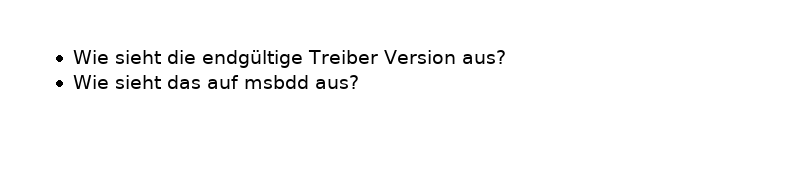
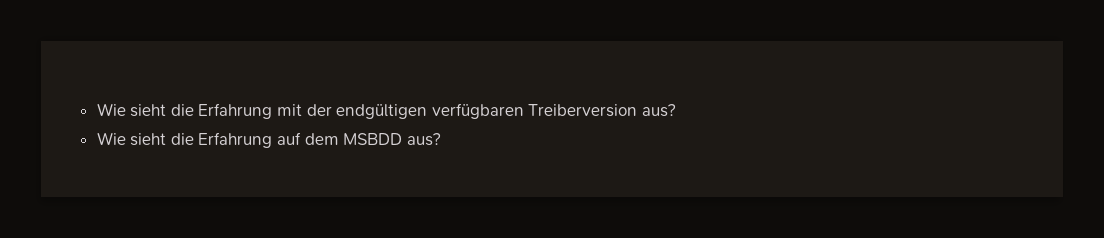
- Wie sieht die endgültige Treiber Version aus?
- Wie sieht das auf msbdd aus?
+ Wie sieht die Erfahrung mit der endgültigen verfügbaren Treiberversion aus?
+ Wie sieht die Erfahrung auf dem MSBDD aus?

